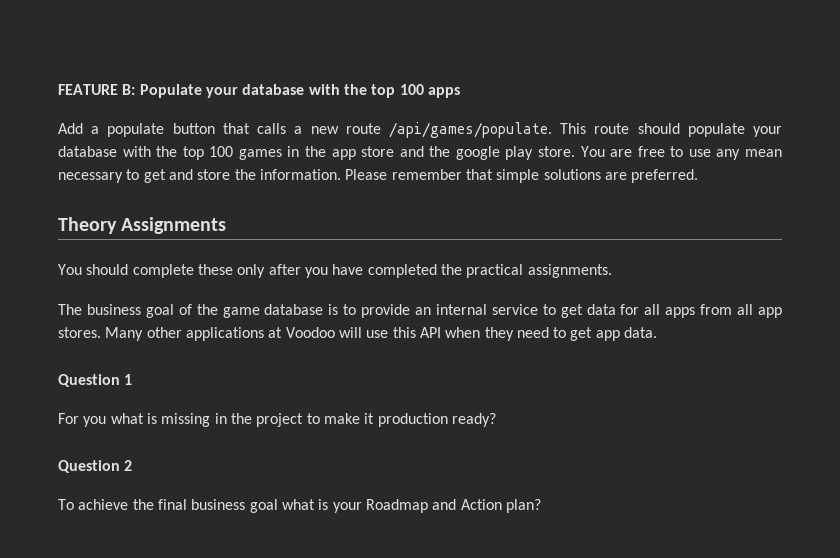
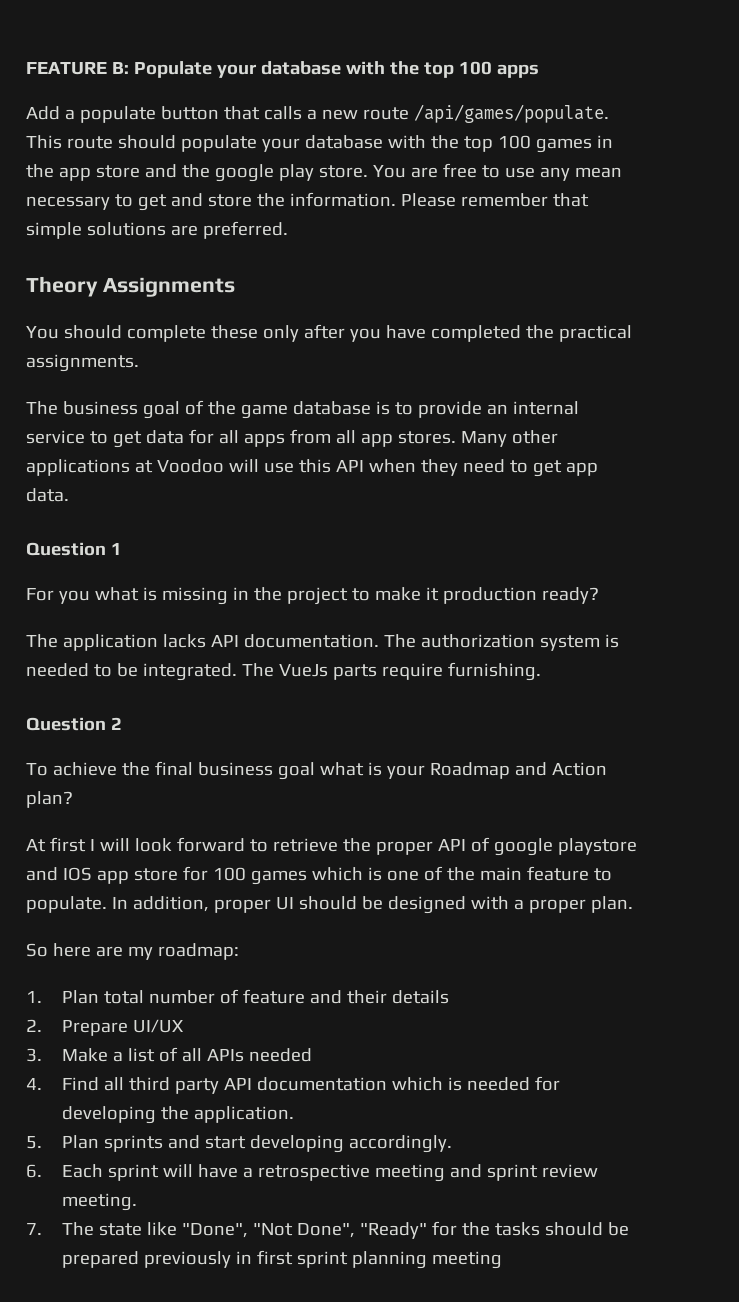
+ The application lacks API documentation. The authorization system is needed to be integrated. The VueJs parts require furnishing.
+ At first I will look forward to retrieve the proper API of google playstore and IOS app store for 100 games which is one of the main feature to populate. In addition, proper UI should be designed with a proper plan.
+ So here are my roadmap:
+ 1. Plan total number of feature and their details
+ 2. Prepare UI/UX
+ 3. Make a list of all APIs needed
+ 4. Find all third party API documentation which is needed for developing the application.
+ 5. Plan sprints and start developing accordingly.
+ 6. Each sprint will have a retrospective meeting and sprint review meeting.
+ 7. The state like "Done", "Not Done", "Ready" for the tasks should be prepared previously in first sprint planning meeting

